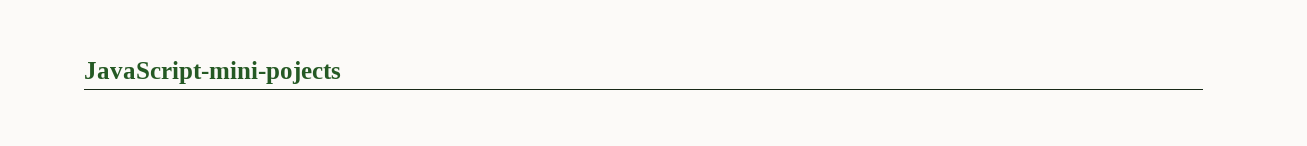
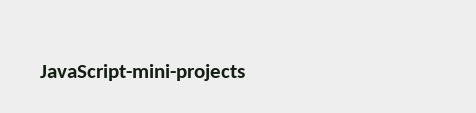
- JavaScript-mini-pojects
+ JavaScript-mini-projects

